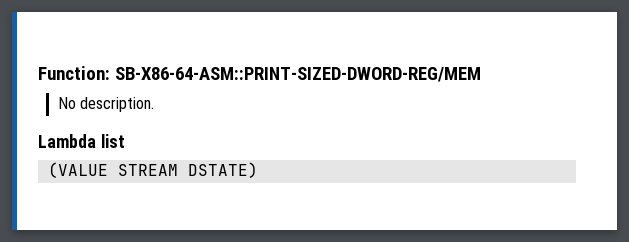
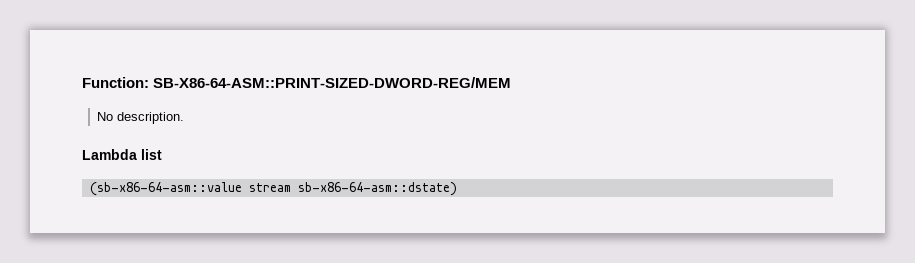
- (VALUE STREAM DSTATE)
+ (sb-x86-64-asm::value stream sb-x86-64-asm::dstate)

